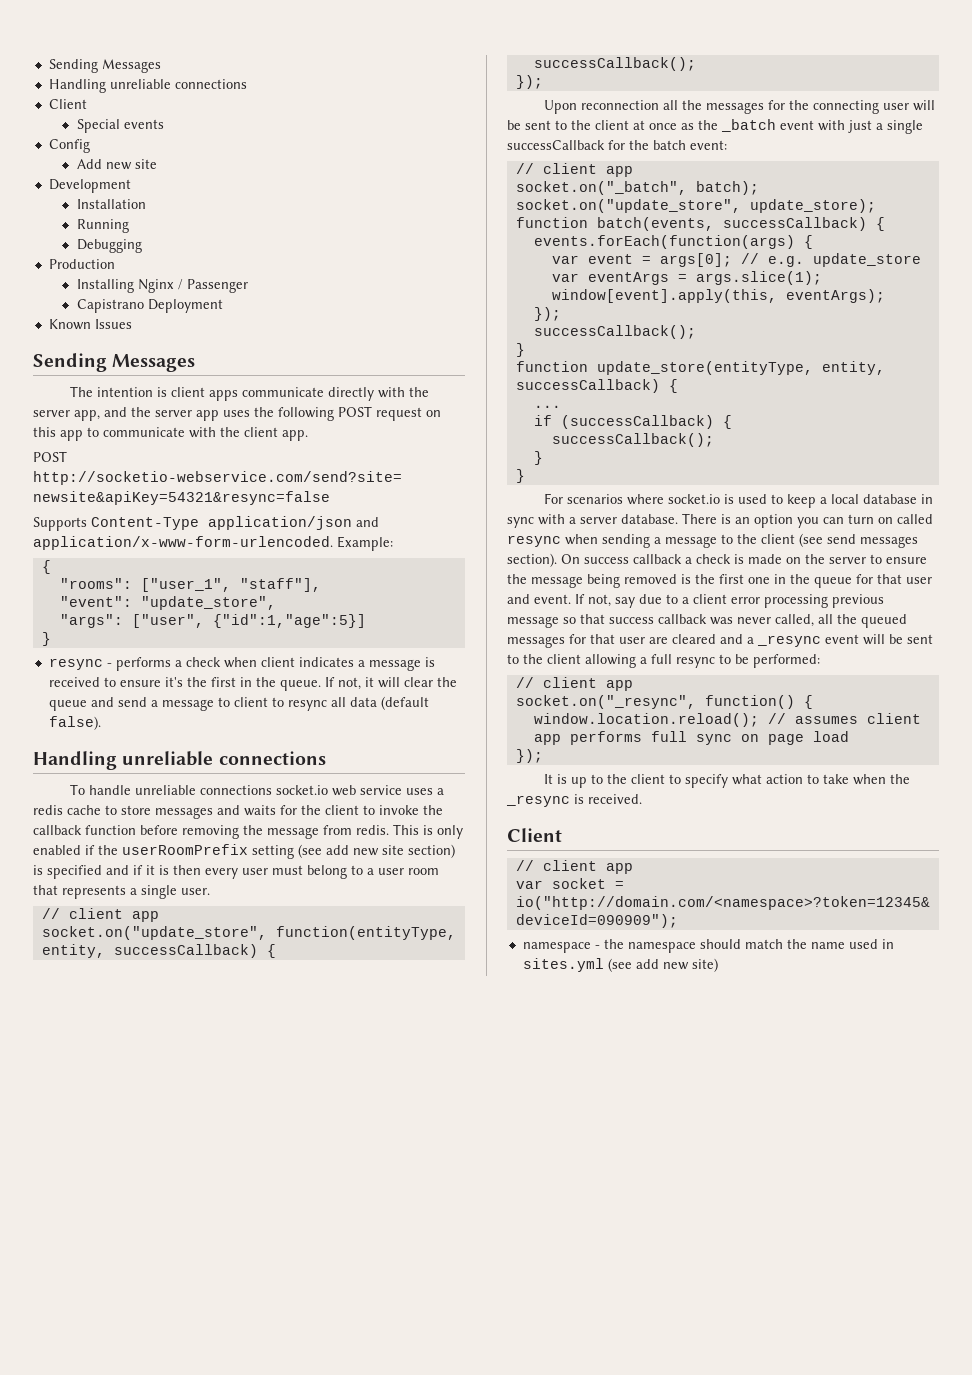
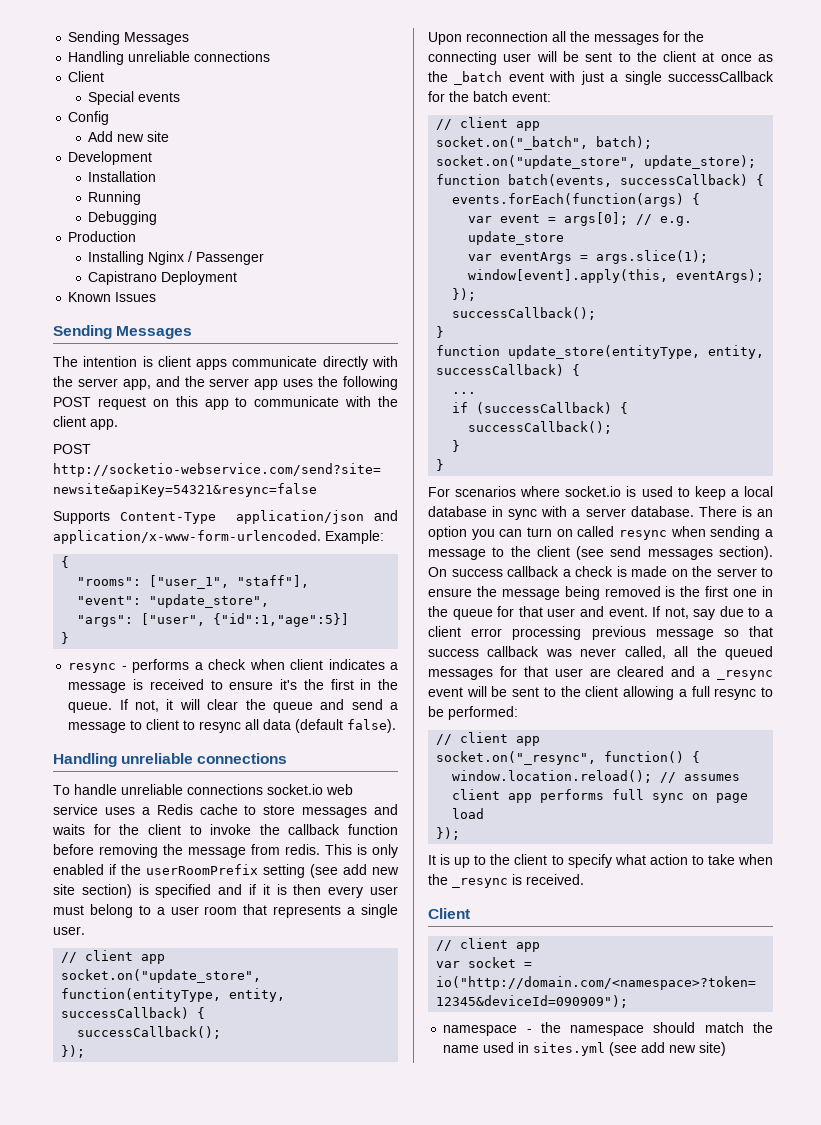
- To handle unreliable connections socket.io web service uses a redis cache to store messages and waits for the client to invoke the callback function before removing the message from redis.
+ To handle unreliable connections socket.io web service uses a Redis cache to store messages and waits for the client to invoke the callback function before removing the message from redis.

